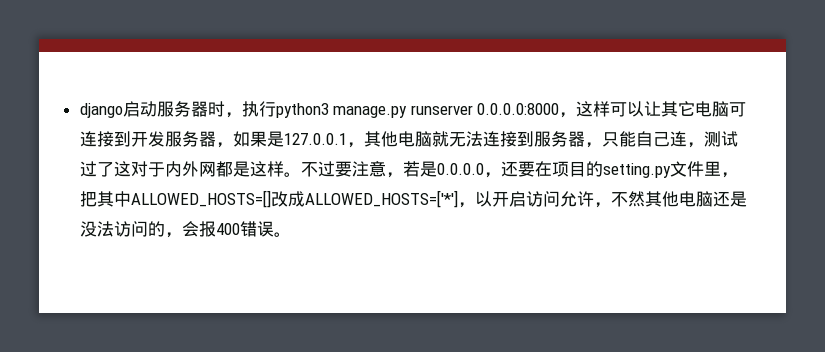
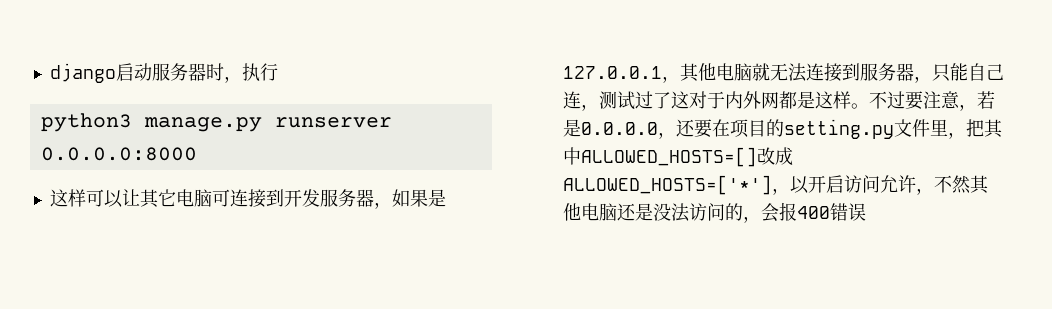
- django启动服务器时，执行python3 manage.py runserver 0.0.0.0:8000，这样可以让其它电脑可连接到开发服务器，如果是127.0.0.1，其他电脑就无法连接到服务器，只能自己连，测试过了这对于内外网都是这样。
+ django启动服务器时，执行
+ python3 manage.py runserver 0.0.0.0:8000
+ 这样可以让其它电脑可连接到开发服务器，如果是127.0.0.1，其他电脑就无法连接到服务器，只能自己连，测试过了这对于内外网都是这样。
- 不过要注意，若是0.0.0.0，还要在项目的setting.py文件里，把其中ALLOWED_HOSTS=[]改成ALLOWED_HOSTS=['*']，以开启访问允许，不然其他电脑还是没法访问的，会报400错误。
+ 不过要注意，若是0.0.0.0，还要在项目的setting.py文件里，把其中ALLOWED_HOSTS=[]改成ALLOWED_HOSTS=['*']，以开启访问允许，不然其他电脑还是没法访问的，会报400错误

